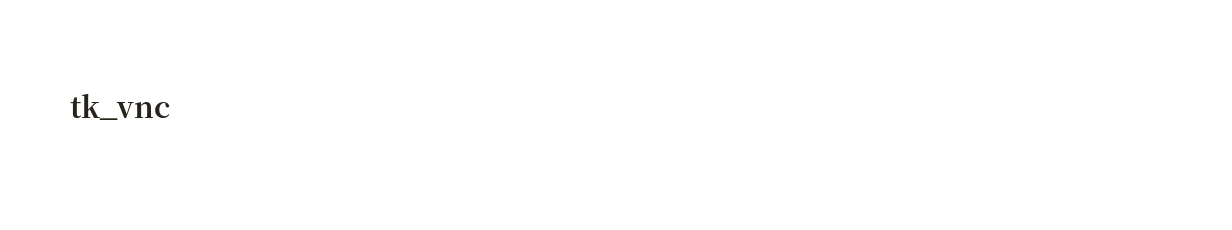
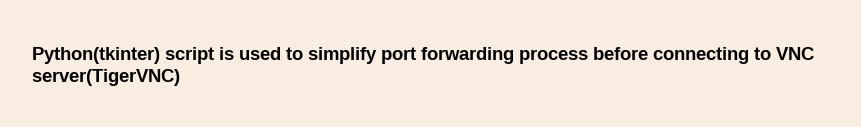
- tk_vnc
+ Python(tkinter) script is used to simplify port forwarding process before connecting to VNC server(TigerVNC)

